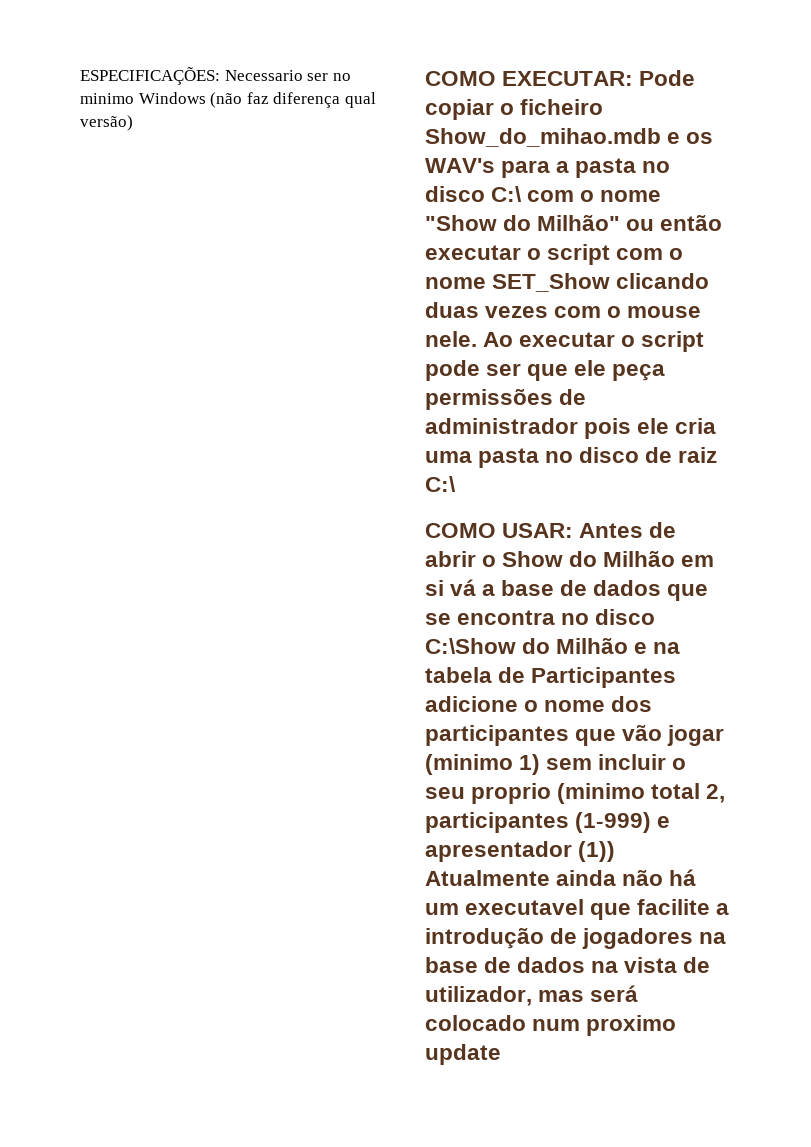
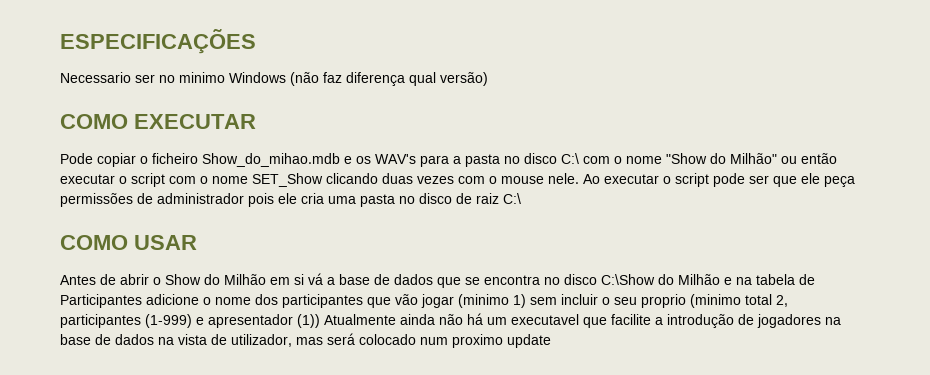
- ESPECIFICAÇÕES: Necessario ser no minimo Windows (não faz diferença qual versão)
+ ESPECIFICAÇÕES
+ Necessario ser no minimo Windows (não faz diferença qual versão)
- COMO EXECUTAR: Pode copiar o ficheiro Show_do_mihao.mdb e os WAV's para a pasta no disco C:\ com o nome "Show do Milhão" ou então executar o script com o nome SET_Show clicando duas vezes com o mouse nele.
+ COMO EXECUTAR
+ Pode copiar o ficheiro Show_do_mihao.mdb e os WAV's para a pasta no disco C:\ com o nome "Show do Milhão" ou então executar o script com o nome SET_Show clicando duas vezes com o mouse nele.
- COMO USAR: Antes de abrir o Show do Milhão em si vá a base de dados que se encontra no disco C:\Show do Milhão e na tabela de Participantes adicione o nome dos participantes que vão jogar (minimo 1) sem incluir o seu proprio (minimo total 2, participantes (1-999) e apresentador (1)) Atualmente ainda não há um executavel que facilite a introdução de jogadores na base de dados na vista de utilizador, mas será colocado num proximo update
+ COMO USAR
+ Antes de abrir o Show do Milhão em si vá a base de dados que se encontra no disco C:\Show do Milhão e na tabela de Participantes adicione o nome dos participantes que vão jogar (minimo 1) sem incluir o seu proprio (minimo total 2, participantes (1-999) e apresentador (1)) Atualmente ainda não há um executavel que facilite a introdução de jogadores na base de dados na vista de utilizador, mas será colocado num proximo update

